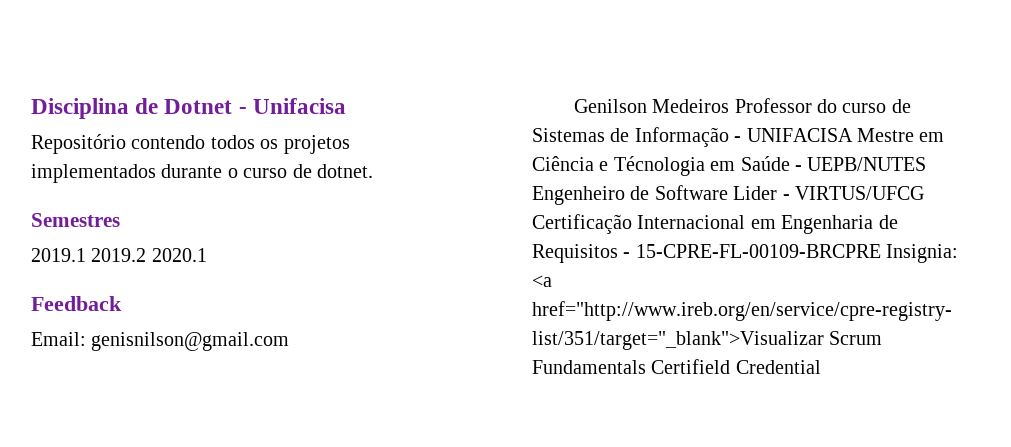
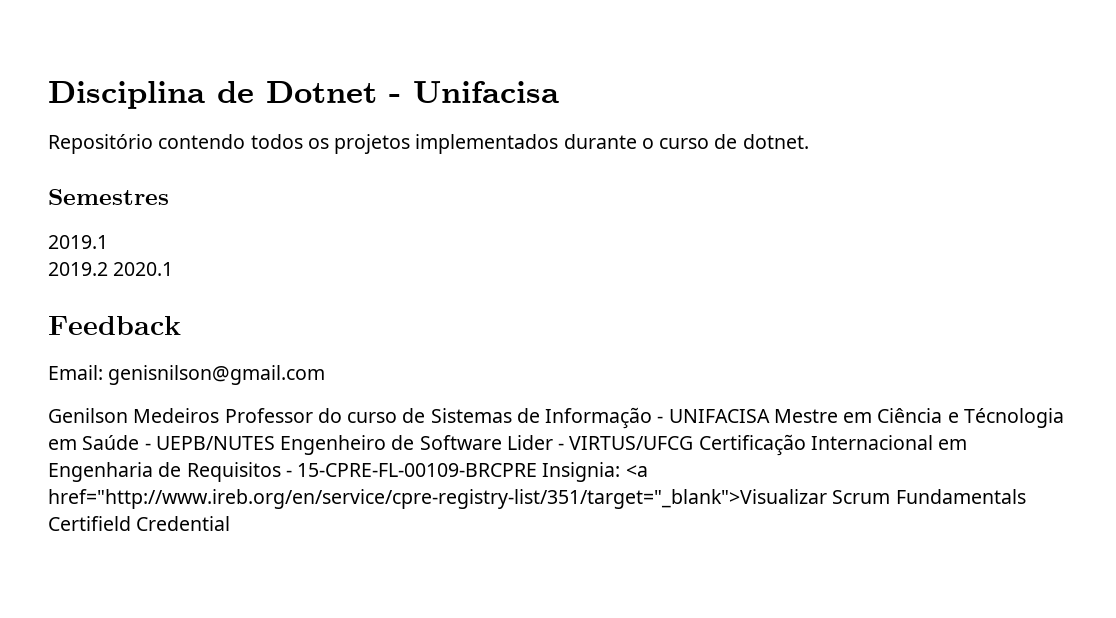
- 2019.1 2019.2 2020.1
+ 2019.1
+ 2019.2 2020.1

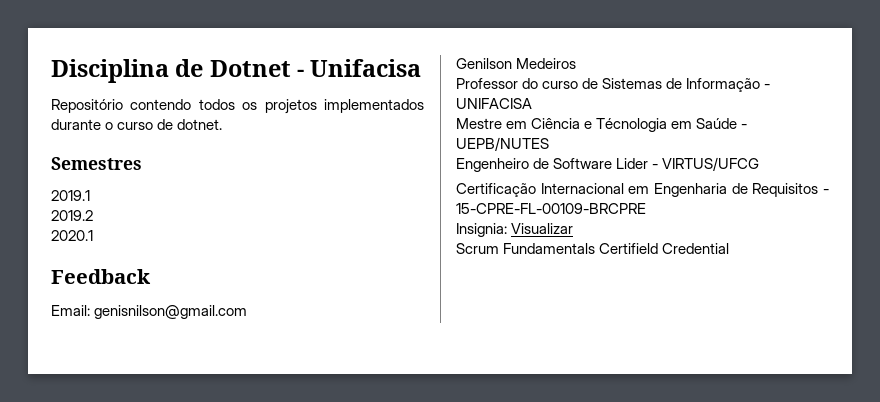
- 2019.2 2020.1
+ 2019.2
+ 2020.1
- Genilson Medeiros Professor do curso de Sistemas de Informação - UNIFACISA Mestre em Ciência e Técnologia em Saúde - UEPB/NUTES Engenheiro de Software Lider - VIRTUS/UFCG Certificação Internacional em Engenharia de Requisitos - 15-CPRE-FL-00109-BRCPRE Insignia: <a href="http://www.ireb.org/en/service/cpre-registry-list/351/target="_blank">Visualizar Scrum Fundamentals Certifield Credential
+ Genilson Medeiros
+ Professor do curso de Sistemas de Informação - UNIFACISA
+ Mestre em Ciência e Técnologia em Saúde - UEPB/NUTES
+ Engenheiro de Software Lider - VIRTUS/UFCG
+ Certificação Internacional em Engenharia de Requisitos - 15-CPRE-FL-00109-BRCPRE
+ Insignia: Visualizar
+ Scrum Fundamentals Certifield Credential

